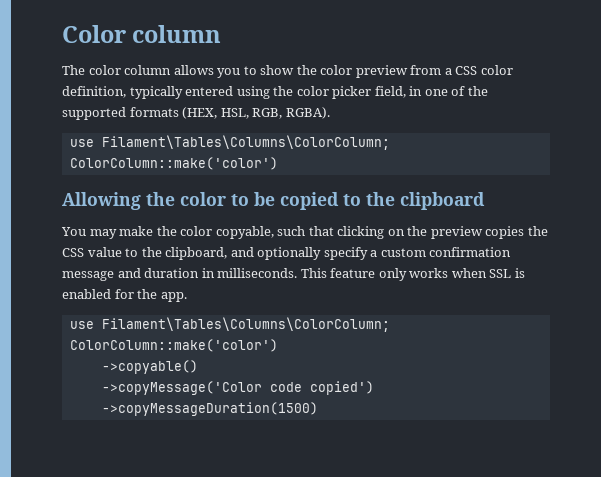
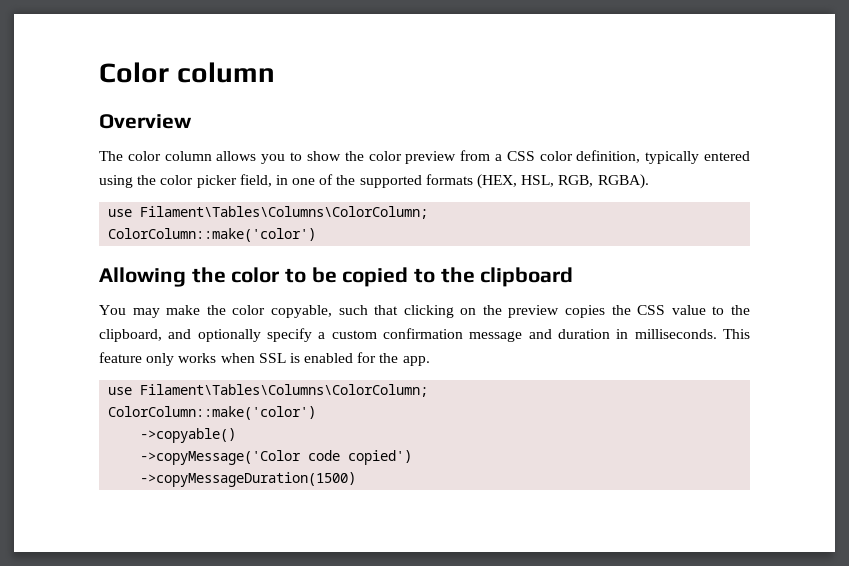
+ Overview

